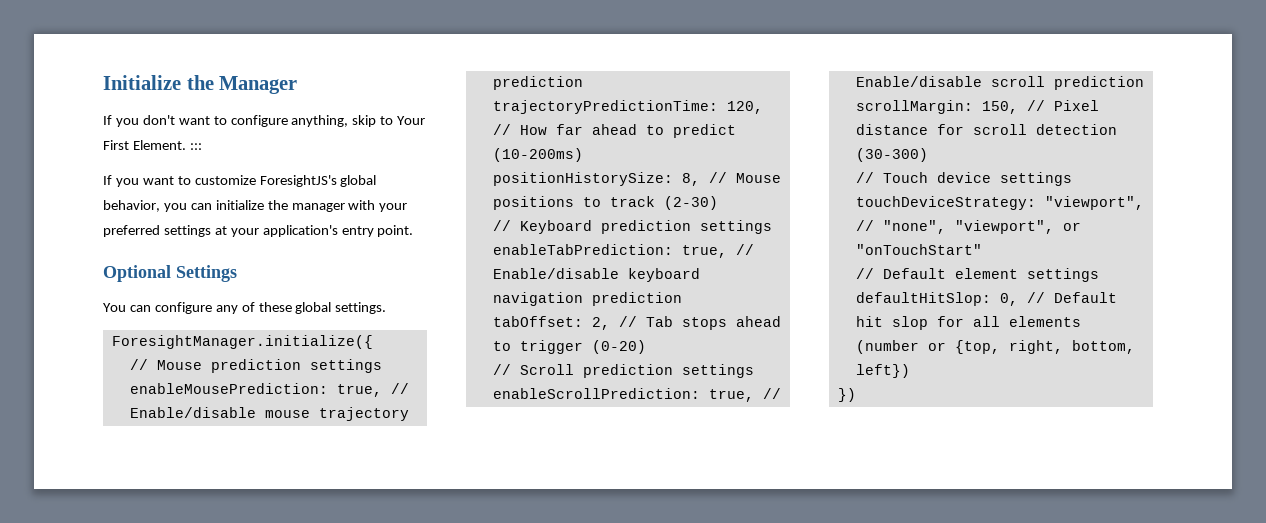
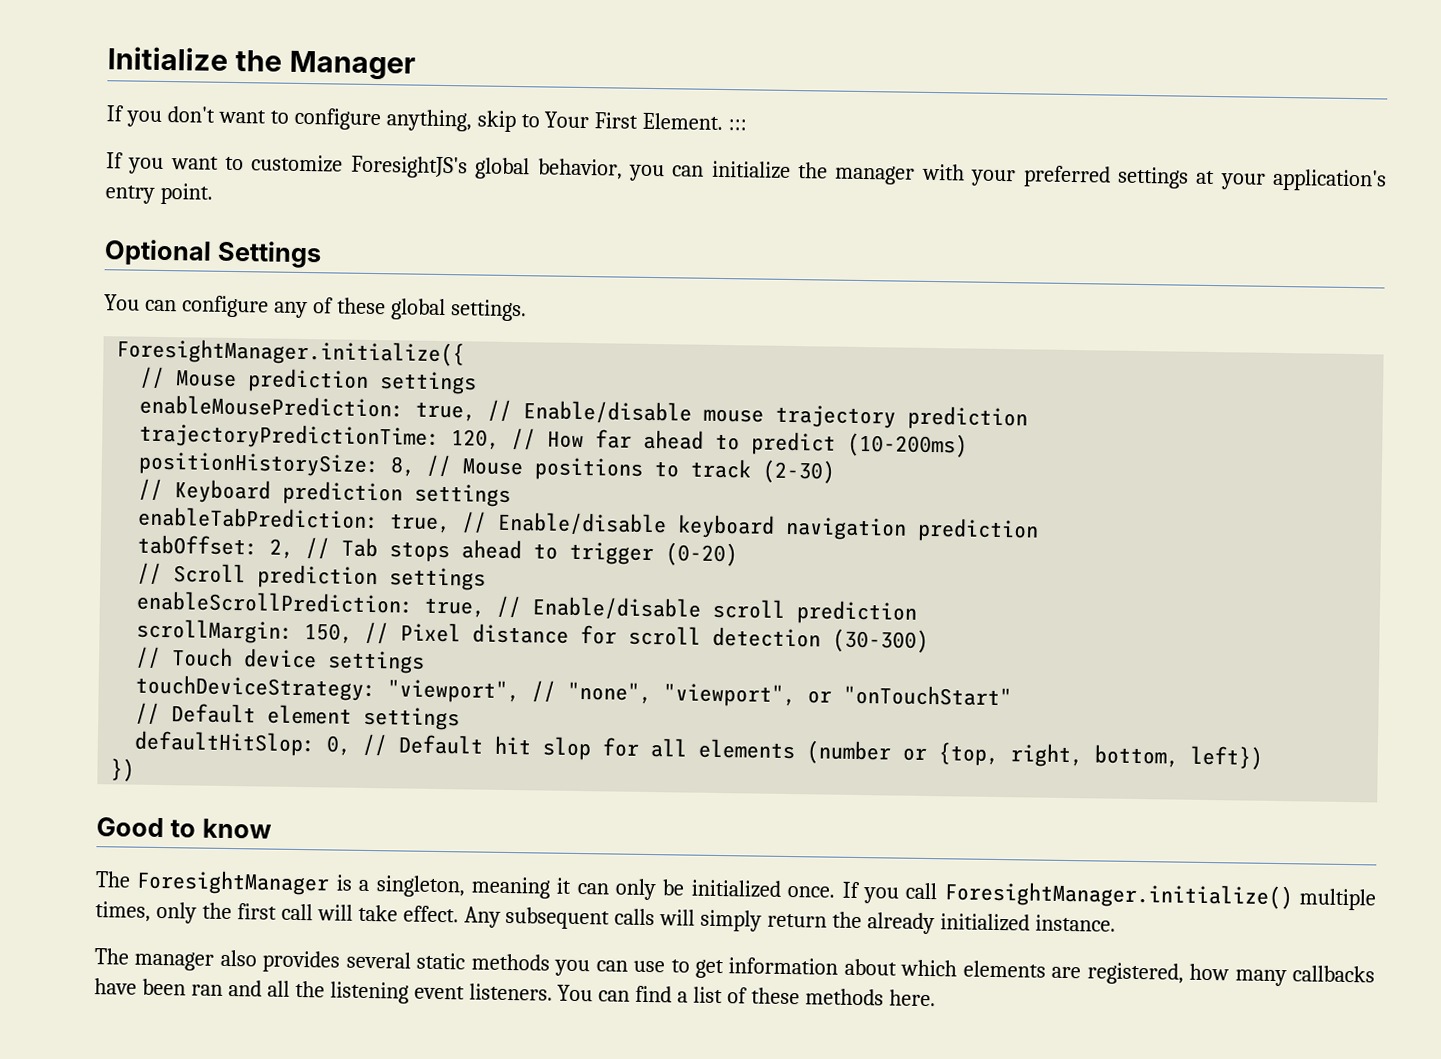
+ Good to know
+ The ForesightManager is a singleton, meaning it can only be initialized once. If you call ForesightManager.initialize() multiple times, only the first call will take effect. Any subsequent calls will simply return the already initialized instance.
+ The manager also provides several static methods you can use to get information about which elements are registered, how many callbacks have been ran and all the listening event listeners. You can find a list of these methods here.

